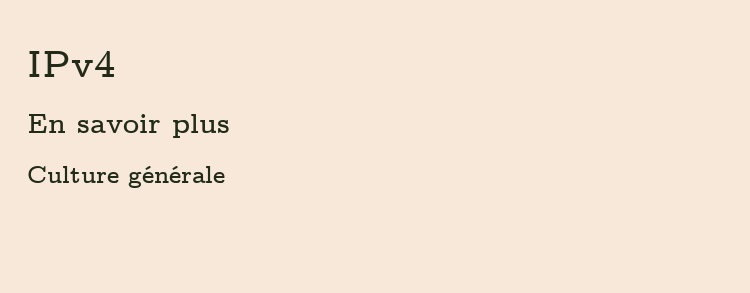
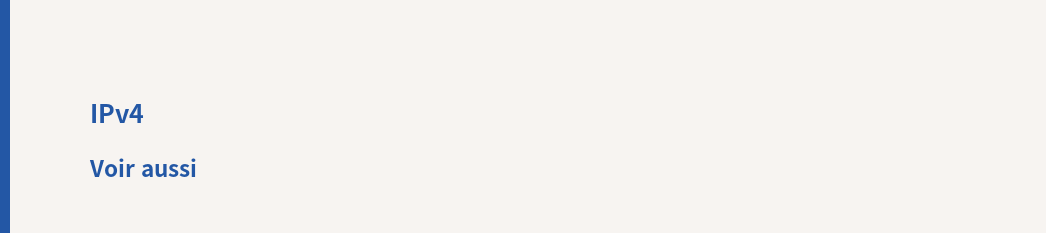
- En savoir plus
- Culture générale
+ Voir aussi

